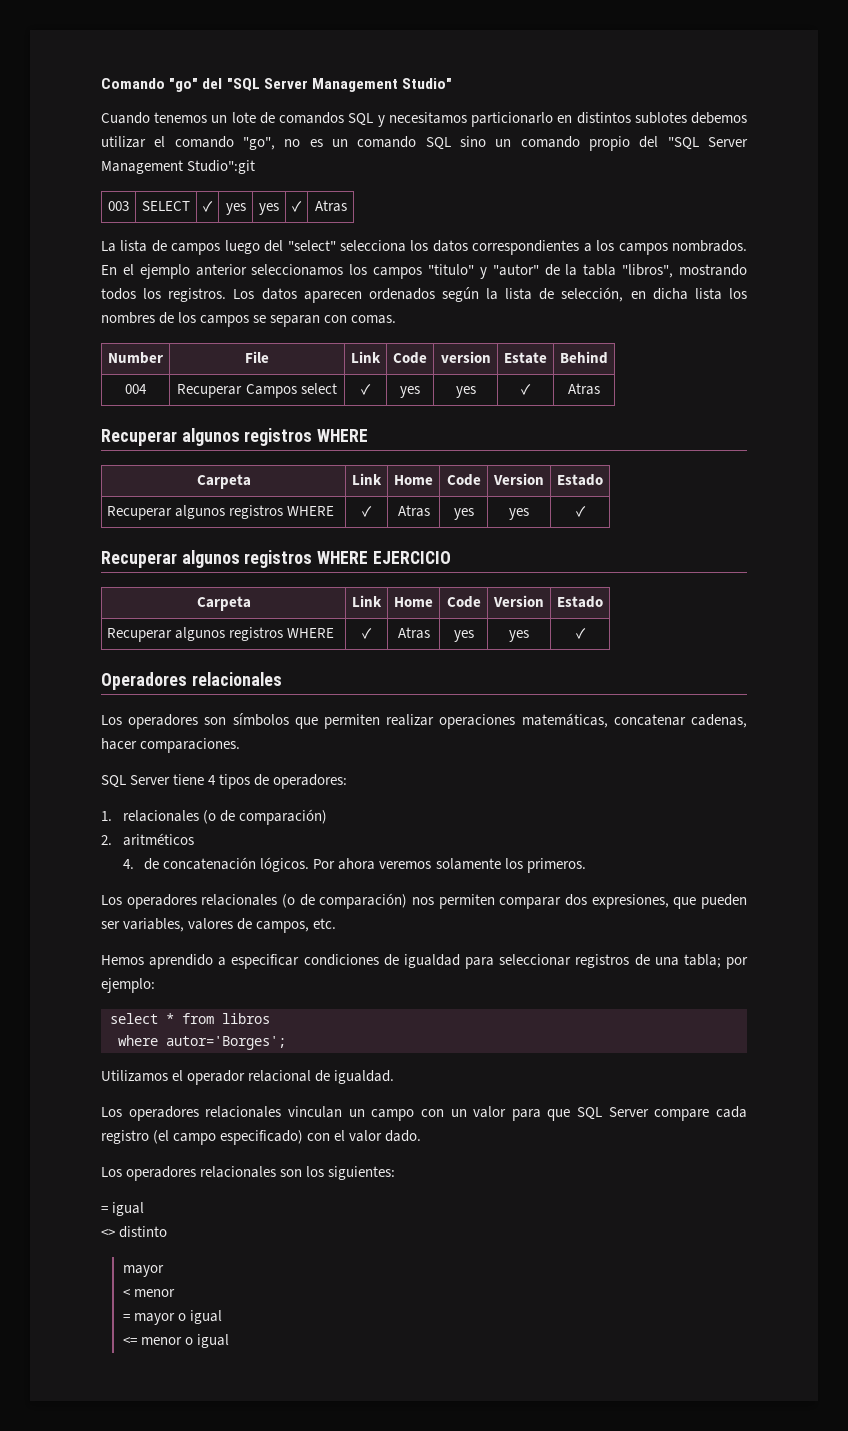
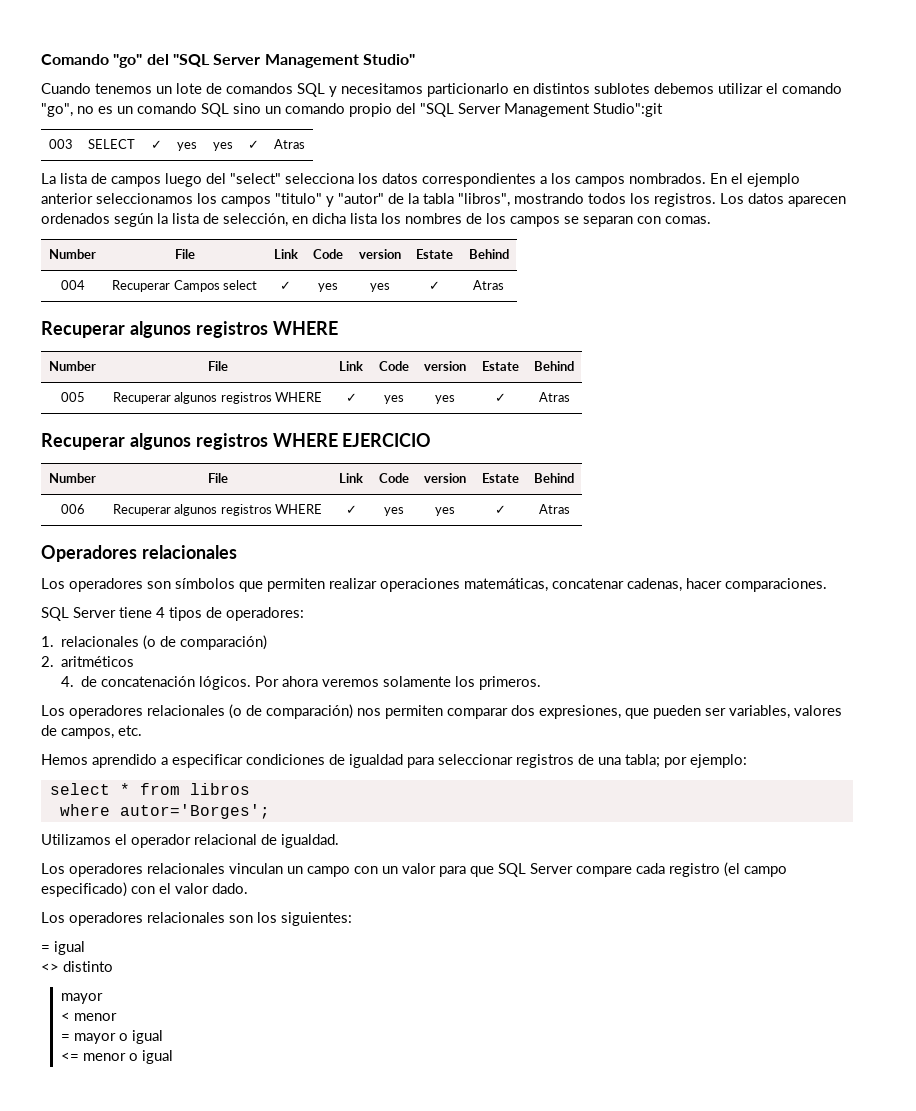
  004 | Recuperar Campos select | ✓ | yes | yes | ✓ | Atras
  Recuperar algunos registros WHERE
- Carpeta | Link | Home | Code | Version | Estado
- Recuperar algunos registros WHERE | ✓ | Atras | yes | yes | ✓
+ Number | File | Link | Code | version | Estate | Behind
+ 005 | Recuperar algunos registros WHERE | ✓ | yes | yes | ✓ | Atras
  Recuperar algunos registros WHERE EJERCICIO
- Carpeta | Link | Home | Code | Version | Estado
- Recuperar algunos registros WHERE | ✓ | Atras | yes | yes | ✓
+ Number | File | Link | Code | version | Estate | Behind
+ 006 | Recuperar algunos registros WHERE | ✓ | yes | yes | ✓ | Atras

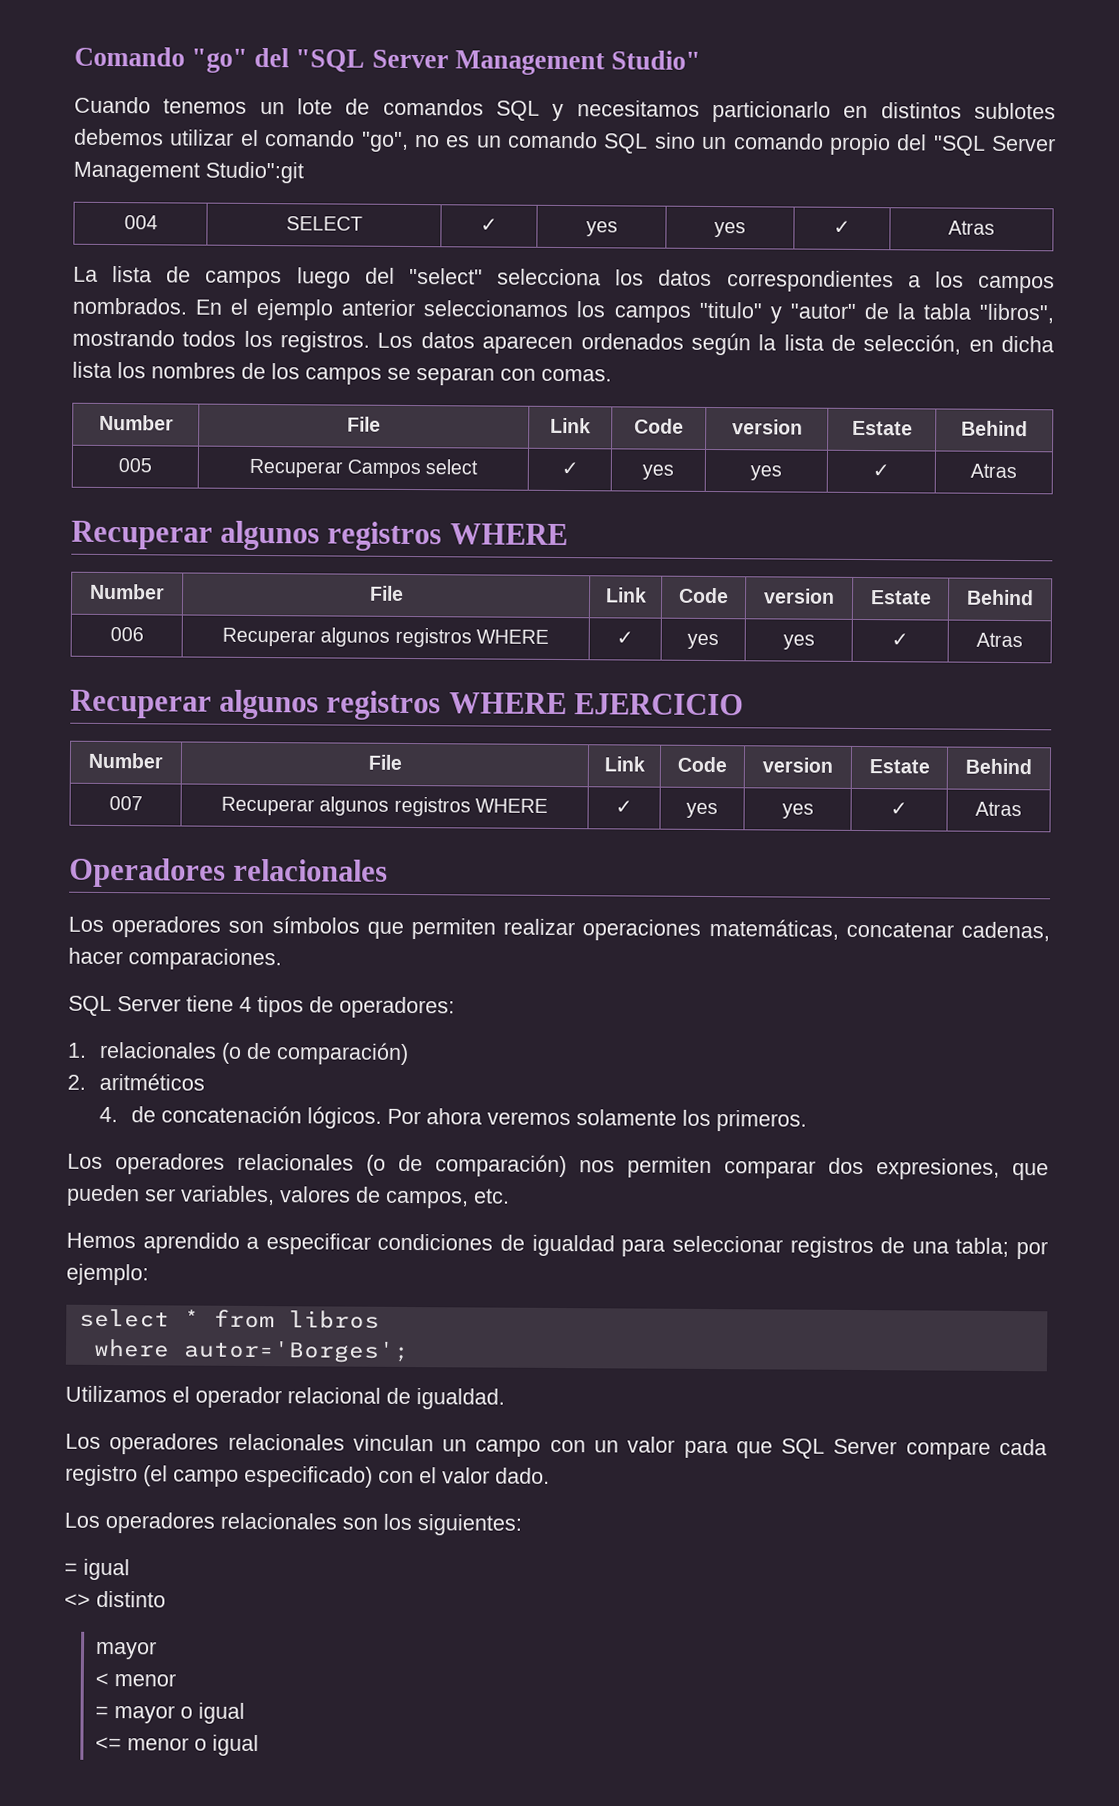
- 003 | SELECT | ✓ | yes | yes | ✓ | Atras
+ 004 | SELECT | ✓ | yes | yes | ✓ | Atras
- 004 | Recuperar Campos select | ✓ | yes | yes | ✓ | Atras
+ 005 | Recuperar Campos select | ✓ | yes | yes | ✓ | Atras
- 005 | Recuperar algunos registros WHERE | ✓ | yes | yes | ✓ | Atras
+ 006 | Recuperar algunos registros WHERE | ✓ | yes | yes | ✓ | Atras
- 006 | Recuperar algunos registros WHERE | ✓ | yes | yes | ✓ | Atras
+ 007 | Recuperar algunos registros WHERE | ✓ | yes | yes | ✓ | Atras

